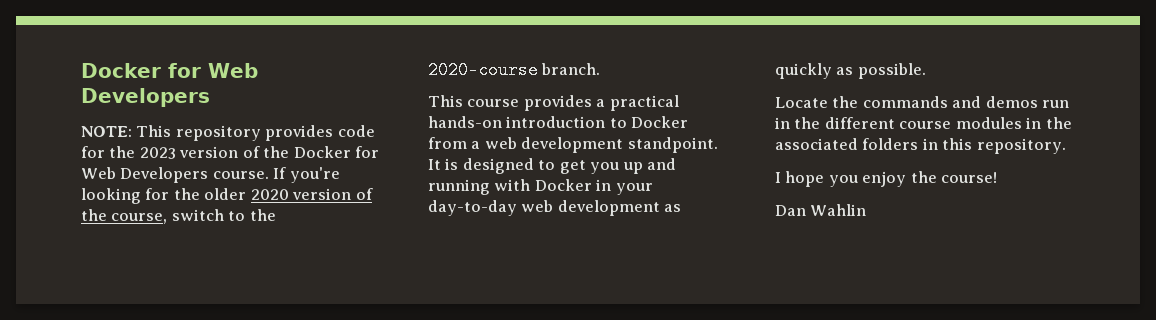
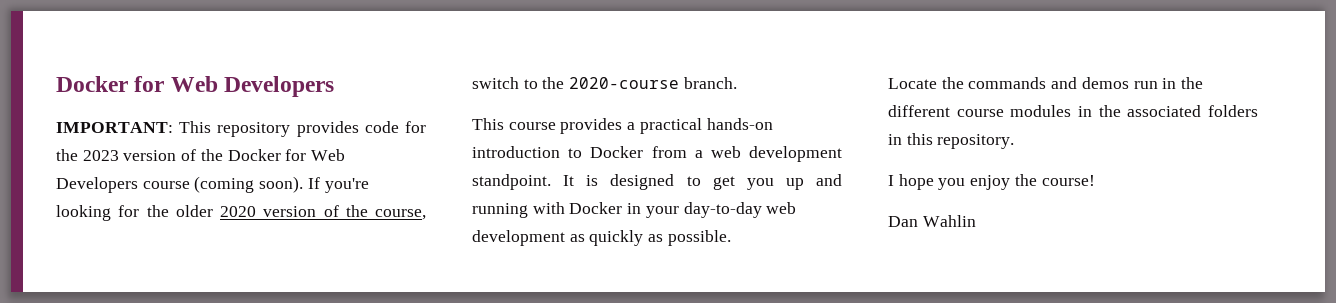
- NOTE: This repository provides code for the 2023 version of the Docker for Web Developers course.
+ IMPORTANT: This repository provides code for the 2023 version of the Docker for Web Developers course (coming soon).

